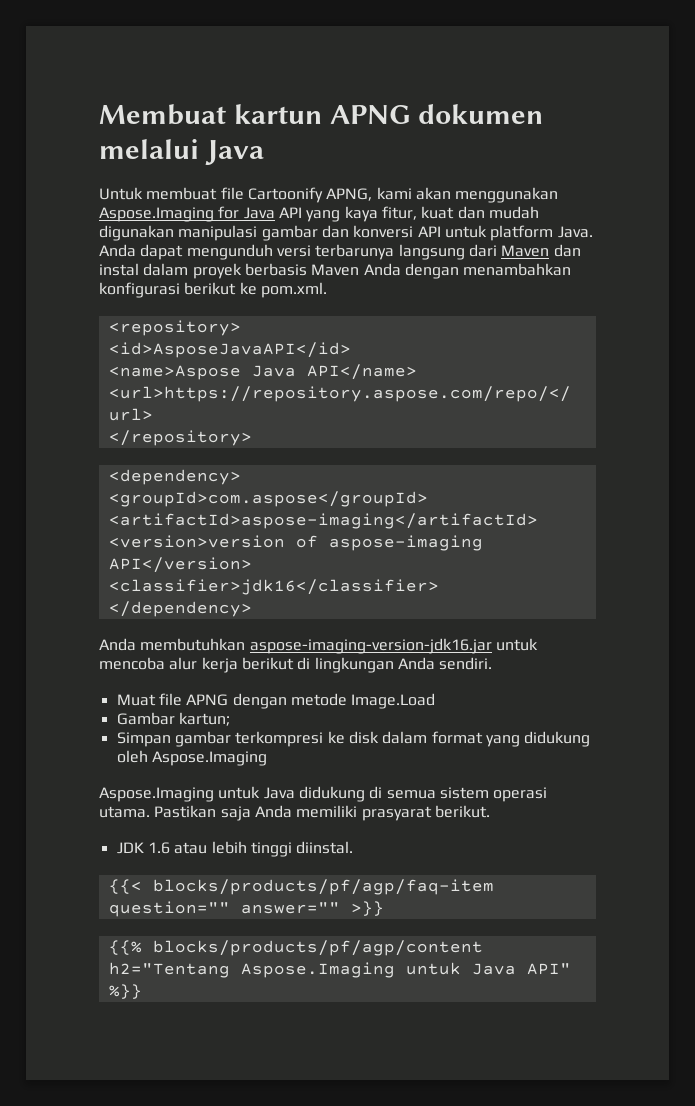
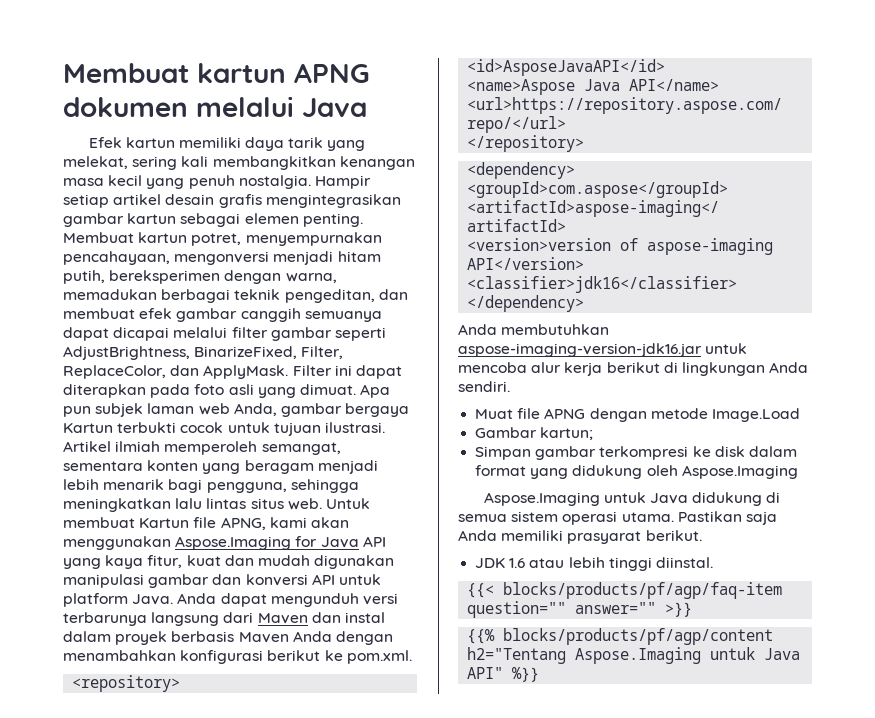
- Untuk membuat file Cartoonify APNG, kami akan menggunakan Aspose.Imaging for Java API yang kaya fitur, kuat dan mudah digunakan manipulasi gambar dan konversi API untuk platform Java.
+ Efek kartun memiliki daya tarik yang melekat, sering kali membangkitkan kenangan masa kecil yang penuh nostalgia. Hampir setiap artikel desain grafis mengintegrasikan gambar kartun sebagai elemen penting. Membuat kartun potret, menyempurnakan pencahayaan, mengonversi menjadi hitam putih, bereksperimen dengan warna, memadukan berbagai teknik pengeditan, dan membuat efek gambar canggih semuanya dapat dicapai melalui filter gambar seperti AdjustBrightness, BinarizeFixed, Filter, ReplaceColor, dan ApplyMask. Filter ini dapat diterapkan pada foto asli yang dimuat. Apa pun subjek laman web Anda, gambar bergaya Kartun terbukti cocok untuk tujuan ilustrasi. Artikel ilmiah memperoleh semangat, sementara konten yang beragam menjadi lebih menarik bagi pengguna, sehingga meningkatkan lalu lintas situs web. Untuk membuat Kartun file APNG, kami akan menggunakan Aspose.Imaging for Java API yang kaya fitur, kuat dan mudah digunakan manipulasi gambar dan konversi API untuk platform Java.

